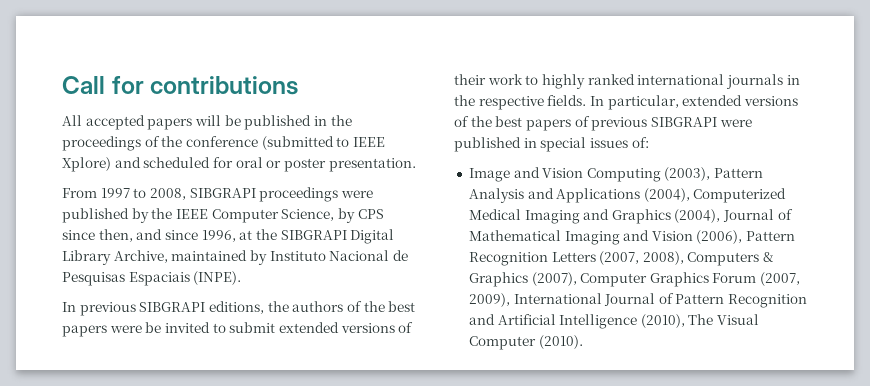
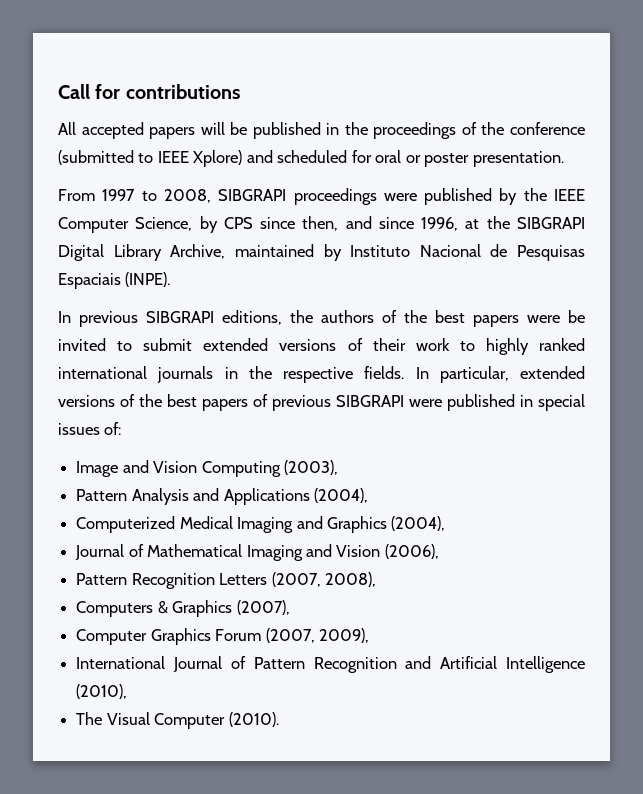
- Image and Vision Computing (2003), Pattern Analysis and Applications (2004), Computerized Medical Imaging and Graphics (2004), Journal of Mathematical Imaging and Vision (2006), Pattern Recognition Letters (2007, 2008), Computers & Graphics (2007), Computer Graphics Forum (2007, 2009), International Journal of Pattern Recognition and Artificial Intelligence (2010), The Visual Computer (2010).
+ Image and Vision Computing (2003),
+ Pattern Analysis and Applications (2004),
+ Computerized Medical Imaging and Graphics (2004),
+ Journal of Mathematical Imaging and Vision (2006),
+ Pattern Recognition Letters (2007, 2008),
+ Computers & Graphics (2007),
+ Computer Graphics Forum (2007, 2009),
+ International Journal of Pattern Recognition and Artificial Intelligence (2010),
+ The Visual Computer (2010).

